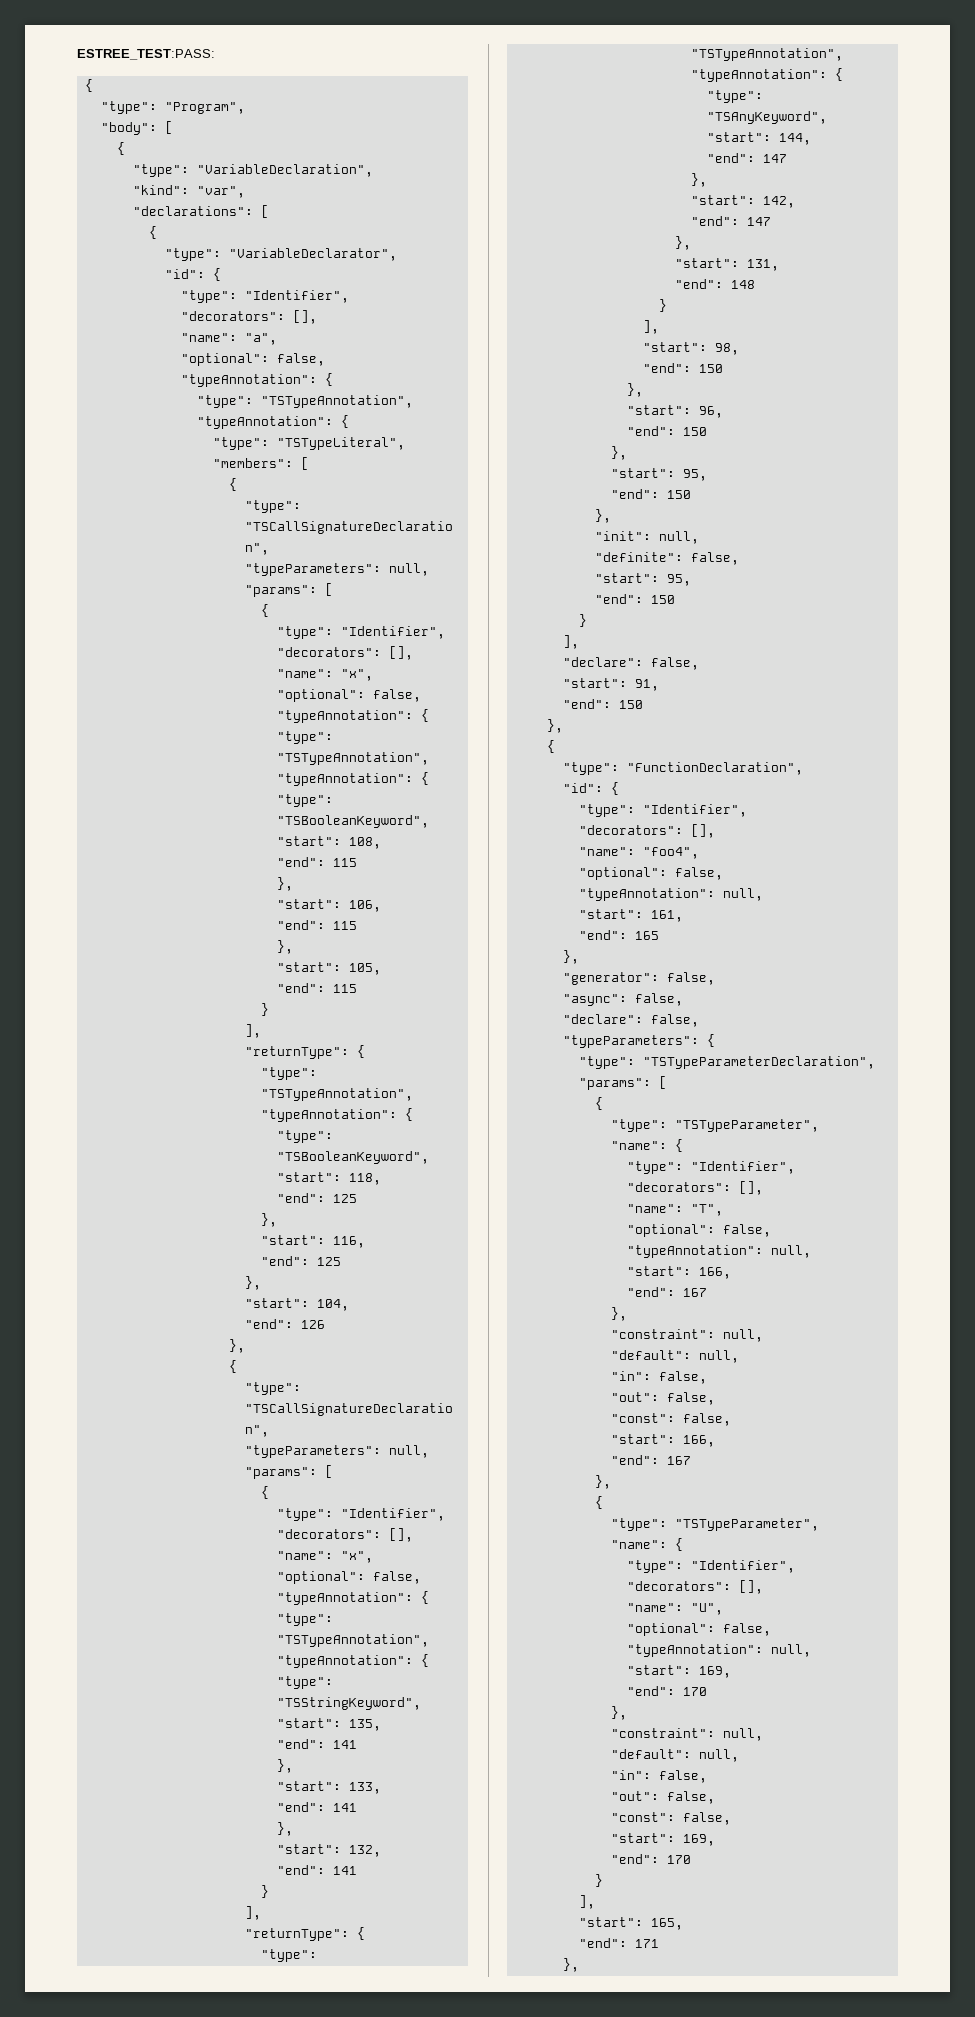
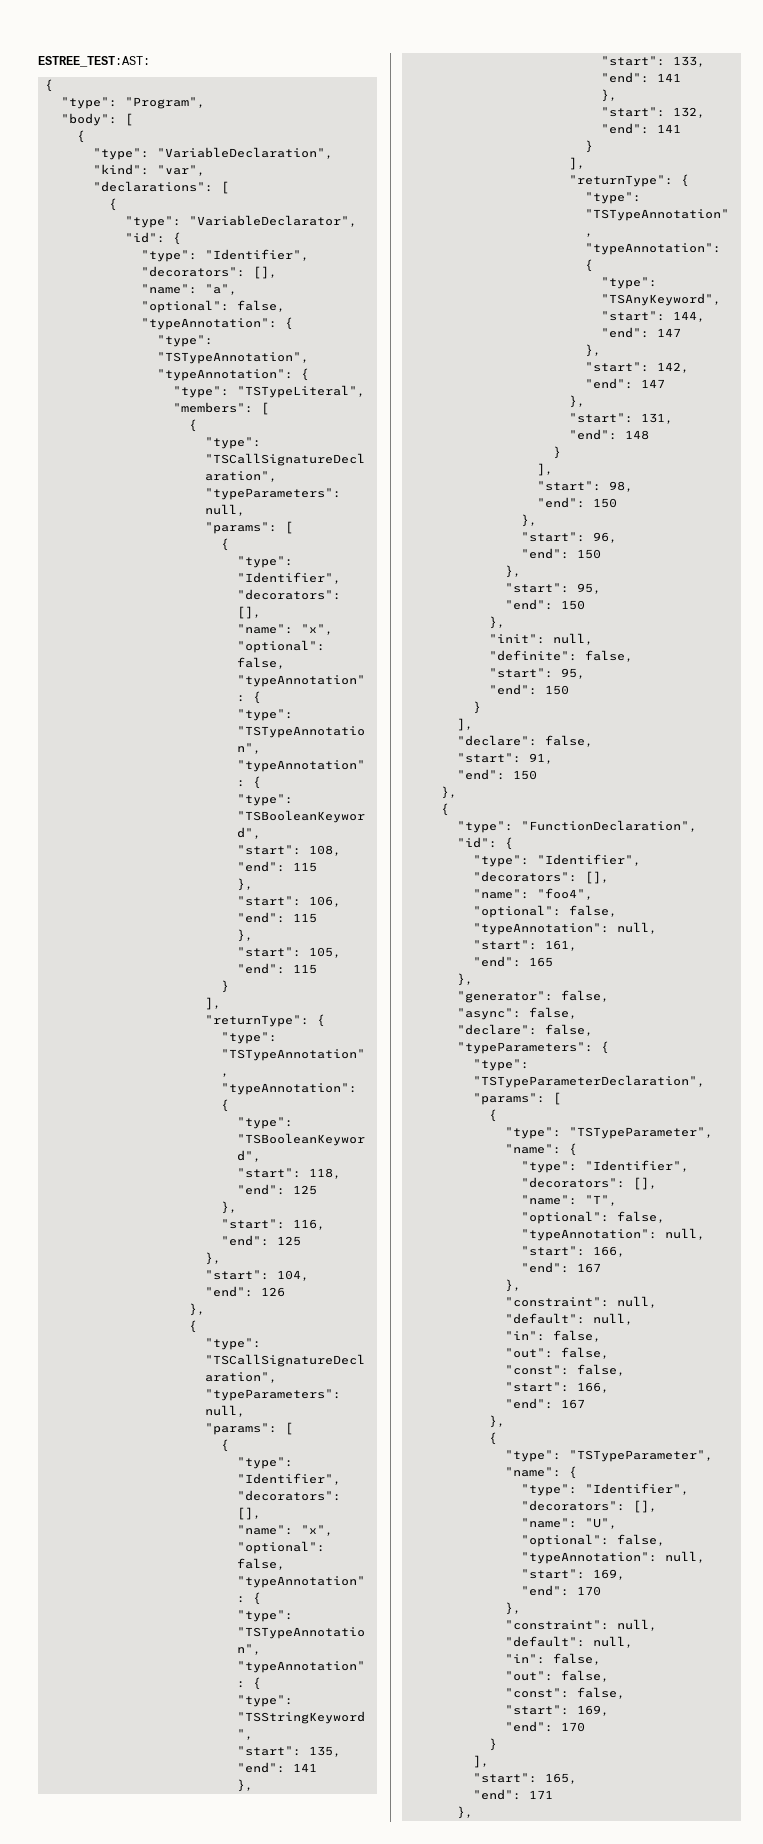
- ESTREE_TEST:PASS:
+ ESTREE_TEST:AST:

